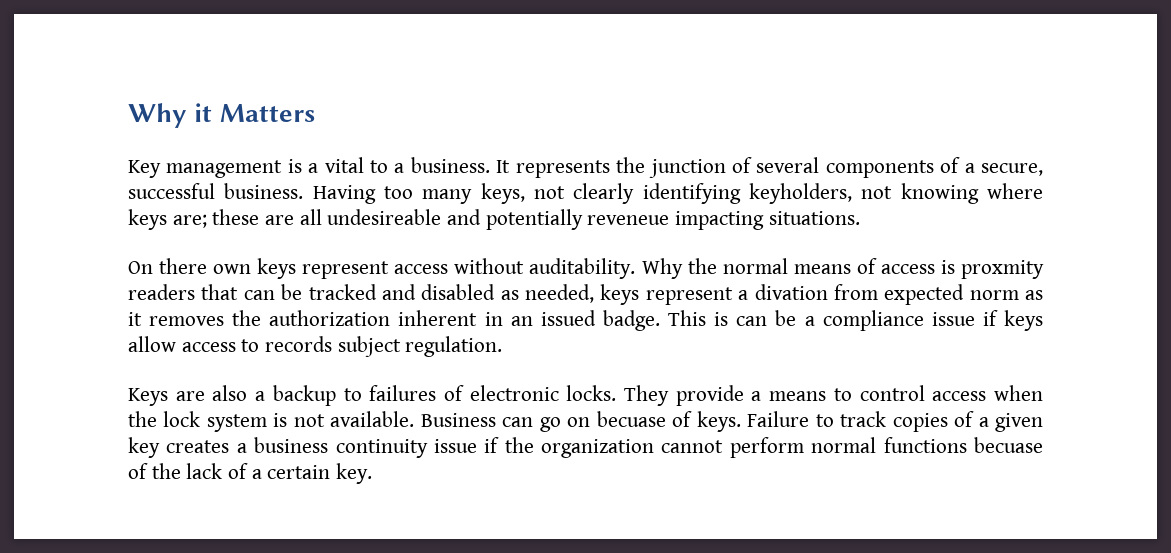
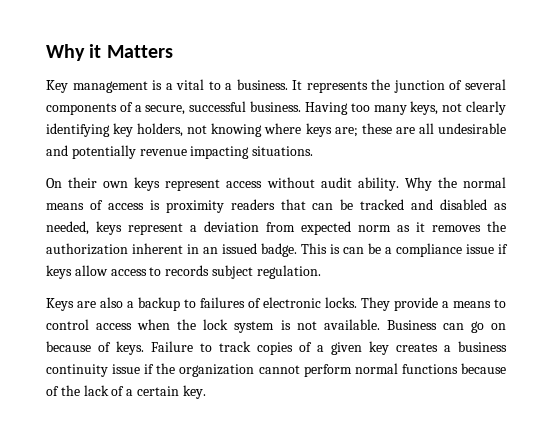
- Having too many keys, not clearly identifying keyholders, not knowing where keys are; these are all undesireable and potentially reveneue impacting situations.
+ Having too many keys, not clearly identifying key holders, not knowing where keys are; these are all undesirable and potentially revenue impacting situations.
- On there own keys represent access without auditability.
+ On their own keys represent access without audit ability.
- Why the normal means of access is proxmity readers that can be tracked and disabled as needed, keys represent a divation from expected norm as it removes the authorization inherent in an issued badge.
+ Why the normal means of access is proximity readers that can be tracked and disabled as needed, keys represent a deviation from expected norm as it removes the authorization inherent in an issued badge.
- Business can go on becuase of keys.
+ Business can go on because of keys.
- Failure to track copies of a given key creates a business continuity issue if the organization cannot perform normal functions becuase of the lack of a certain key.
+ Failure to track copies of a given key creates a business continuity issue if the organization cannot perform normal functions because of the lack of a certain key.

